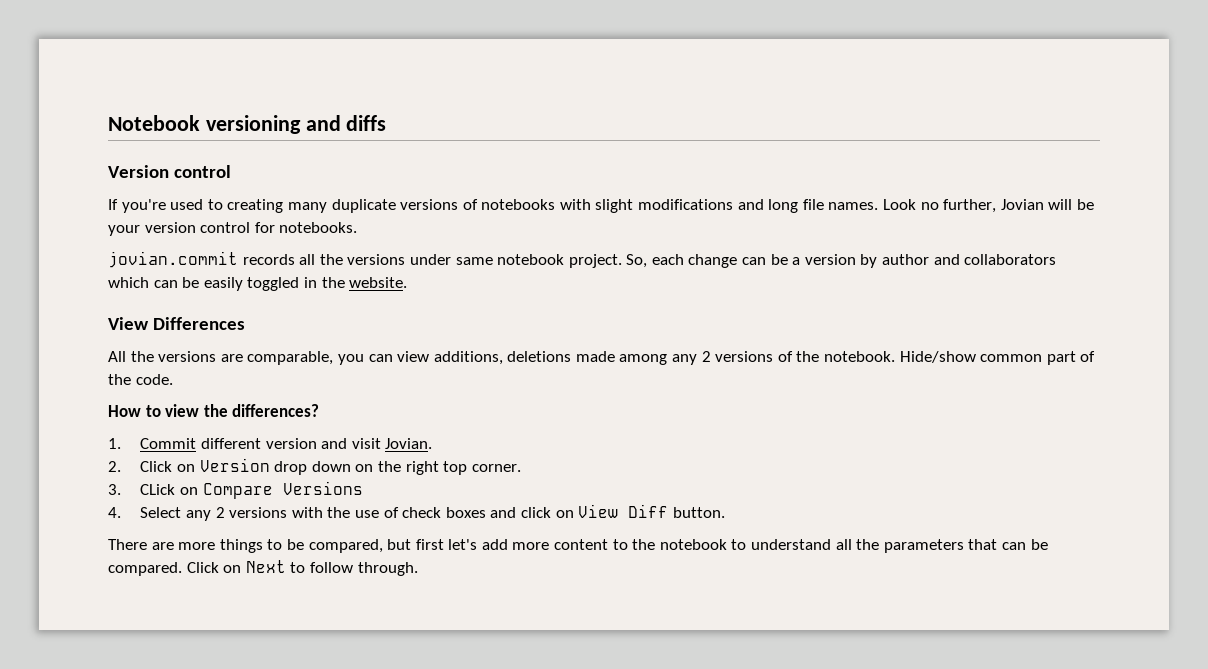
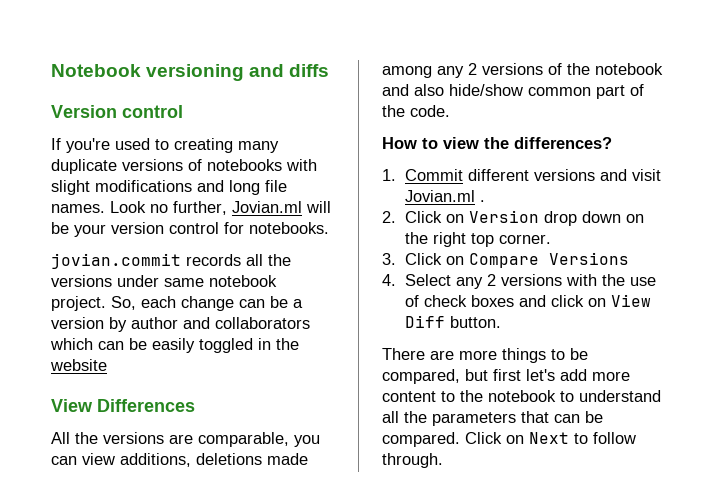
- Look no further, Jovian will be your version control for notebooks.
+ Look no further, Jovian.ml will be your version control for notebooks.
- So, each change can be a version by author and collaborators which can be easily toggled in the website.
+ So, each change can be a version by author and collaborators which can be easily toggled in the website
- All the versions are comparable, you can view additions, deletions made among any 2 versions of the notebook. Hide/show common part of the code.
+ All the versions are comparable, you can view additions, deletions made among any 2 versions of the notebook and also hide/show common part of the code.
- 1. Commit different version and visit Jovian.
+ 1. Commit different versions and visit Jovian.ml .
- 3. CLick on Compare Versions
+ 3. Click on Compare Versions

